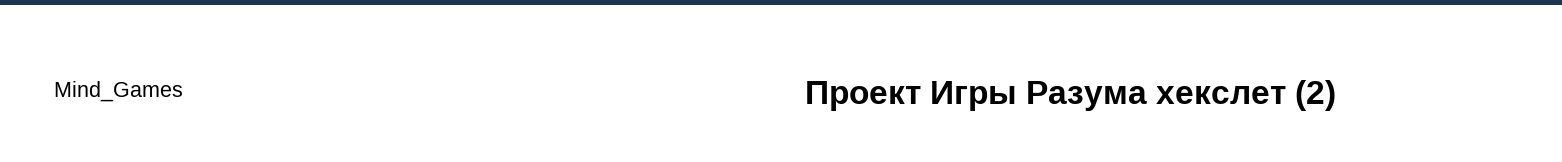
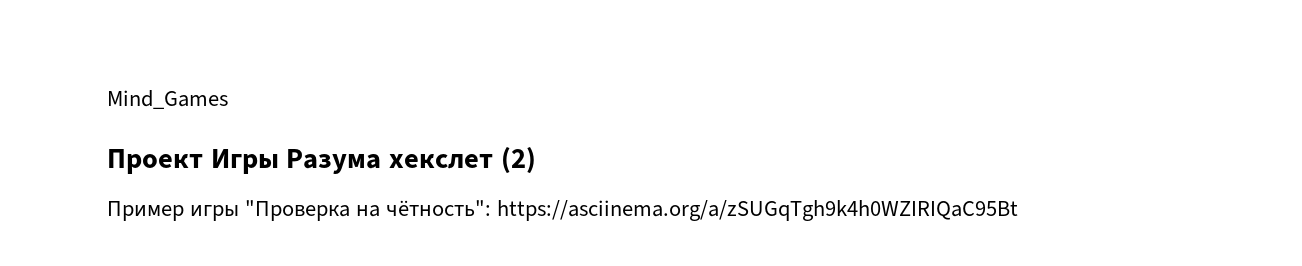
+ Пример игры "Проверка на чётность": https://asciinema.org/a/zSUGqTgh9k4h0WZIRIQaC95Bt

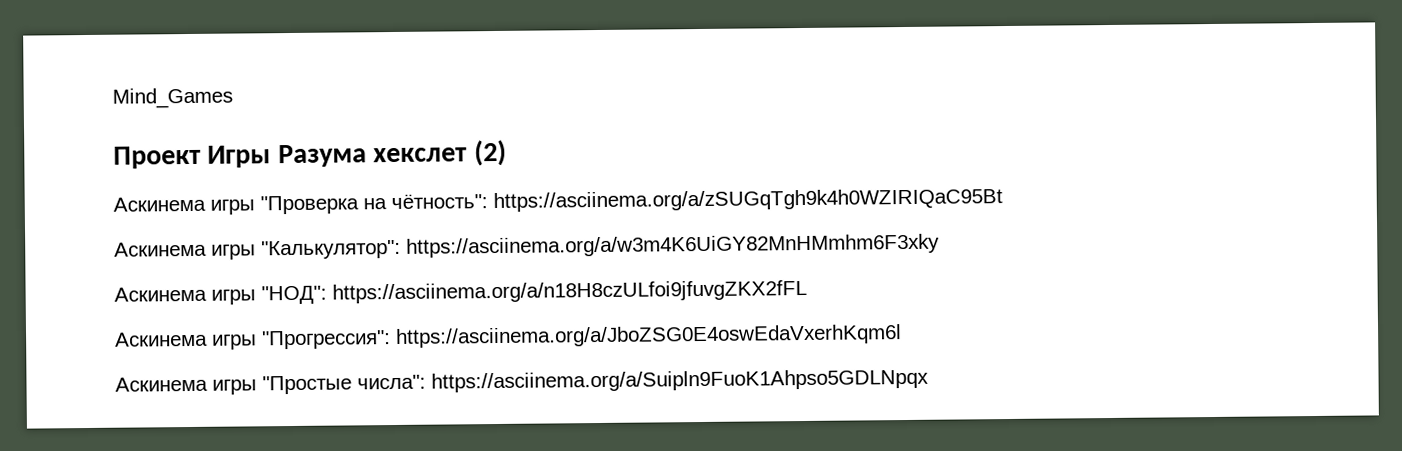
- Пример игры "Проверка на чётность": https://asciinema.org/a/zSUGqTgh9k4h0WZIRIQaC95Bt
+ Аскинема игры "Проверка на чётность": https://asciinema.org/a/zSUGqTgh9k4h0WZIRIQaC95Bt
+ Аскинема игры "Калькулятор": https://asciinema.org/a/w3m4K6UiGY82MnHMmhm6F3xky
+ Аскинема игры "НОД": https://asciinema.org/a/n18H8czULfoi9jfuvgZKX2fFL
+ Аскинема игры "Прогрессия": https://asciinema.org/a/JboZSG0E4oswEdaVxerhKqm6l
+ Аскинема игры "Простые числа": https://asciinema.org/a/Suipln9FuoK1Ahpso5GDLNpqx

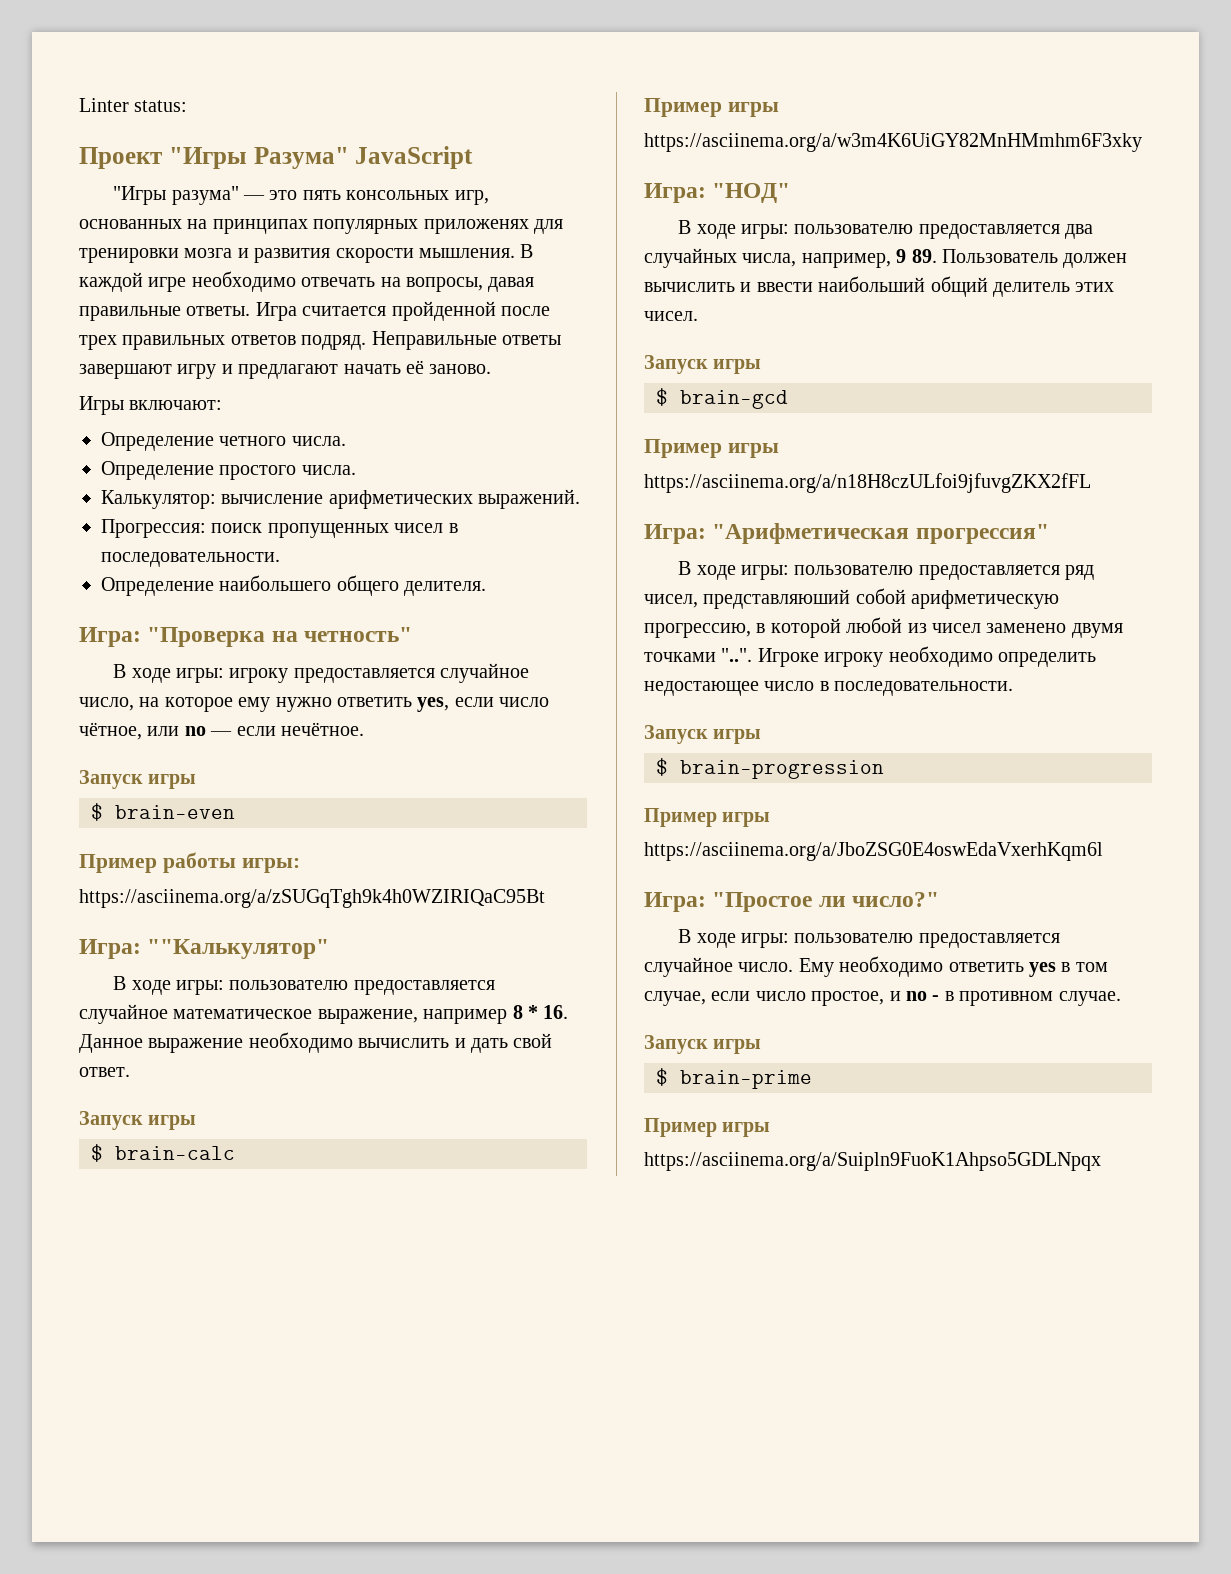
- Mind_Games
+ Linter status:
- Проект Игры Разума хекслет (2)
- Аскинема игры "Проверка на чётность": https://asciinema.org/a/zSUGqTgh9k4h0WZIRIQaC95Bt
- Аскинема игры "Калькулятор": https://asciinema.org/a/w3m4K6UiGY82MnHMmhm6F3xky
- Аскинема игры "НОД": https://asciinema.org/a/n18H8czULfoi9jfuvgZKX2fFL
- Аскинема игры "Прогрессия": https://asciinema.org/a/JboZSG0E4oswEdaVxerhKqm6l
- Аскинема игры "Простые числа": https://asciinema.org/a/Suipln9FuoK1Ahpso5GDLNpqx
+ Проект "Игры Разума" JavaScript
+ "Игры разума" — это пять консольных игр, основанных на принципах популярных приложенях для тренировки мозга и развития скорости мышления. В каждой игре необходимо отвечать на вопросы, давая правильные ответы. Игра считается пройденной после трех правильных ответов подряд. Неправильные ответы завершают игру и предлагают начать её заново.
+ Игры включают:
+ Определение четного числа.
+ Определение простого числа.
+ Калькулятор: вычисление арифметических выражений.
+ Прогрессия: поиск пропущенных чисел в последовательности.
+ Определение наибольшего общего делителя.
+ Игра: "Проверка на четность"
+ В ходе игры: игроку предоставляется случайное число, на которое ему нужно ответить yes, если число чётное, или no — если нечётное.
+ Запуск игры
+ $ brain-even
+ Пример работы игры:
+ https://asciinema.org/a/zSUGqTgh9k4h0WZIRIQaC95Bt
+ Игра: ""Калькулятор"
+ В ходе игры: пользователю предоставляется случайное математическое выражение, например 8 * 16. Данное выражение необходимо вычислить и дать свой ответ.
+ Запуск игры
+ $ brain-calc
+ Пример игры
+ https://asciinema.org/a/w3m4K6UiGY82MnHMmhm6F3xky
+ Игра: "НОД"
+ В ходе игры: пользователю предоставляется два случайных числа, например, 9 89. Пользователь должен вычислить и ввести наибольший общий делитель этих чисел.
+ Запуск игры
+ $ brain-gcd
+ Пример игры
+ https://asciinema.org/a/n18H8czULfoi9jfuvgZKX2fFL
+ Игра: "Арифметическая прогрессия"
+ В ходе игры: пользователю предоставляется ряд чисел, представляюший собой арифметическую прогрессию, в которой любой из чисел заменено двумя точками "..". Игрокe игроку необходимо определить недостающее число в последовательности.
+ Запуск игры
+ $ brain-progression
+ Пример игры
+ https://asciinema.org/a/JboZSG0E4oswEdaVxerhKqm6l
+ Игра: "Простое ли число?"
+ В ходе игры: пользователю предоставляется случайное число. Ему необходимо ответить yes в том случае, если число простое, и no - в противном случае.
+ Запуск игры
+ $ brain-prime
+ Пример игры
+ https://asciinema.org/a/Suipln9FuoK1Ahpso5GDLNpqx

